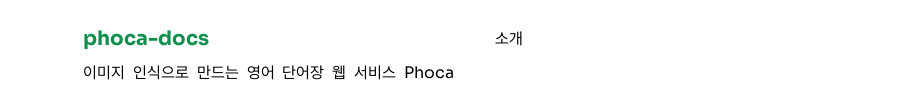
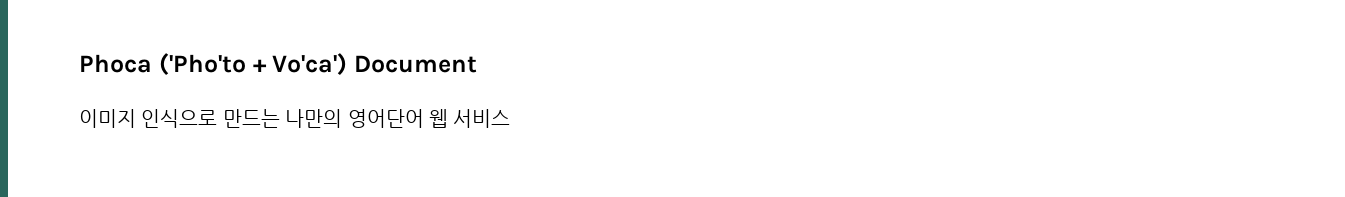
- phoca-docs
- 이미지 인식으로 만드는 영어 단어장 웹 서비스 Phoca 소개
+ Phoca ('Pho'to + Vo'ca') Document
+ 이미지 인식으로 만드는 나만의 영어단어 웹 서비스

